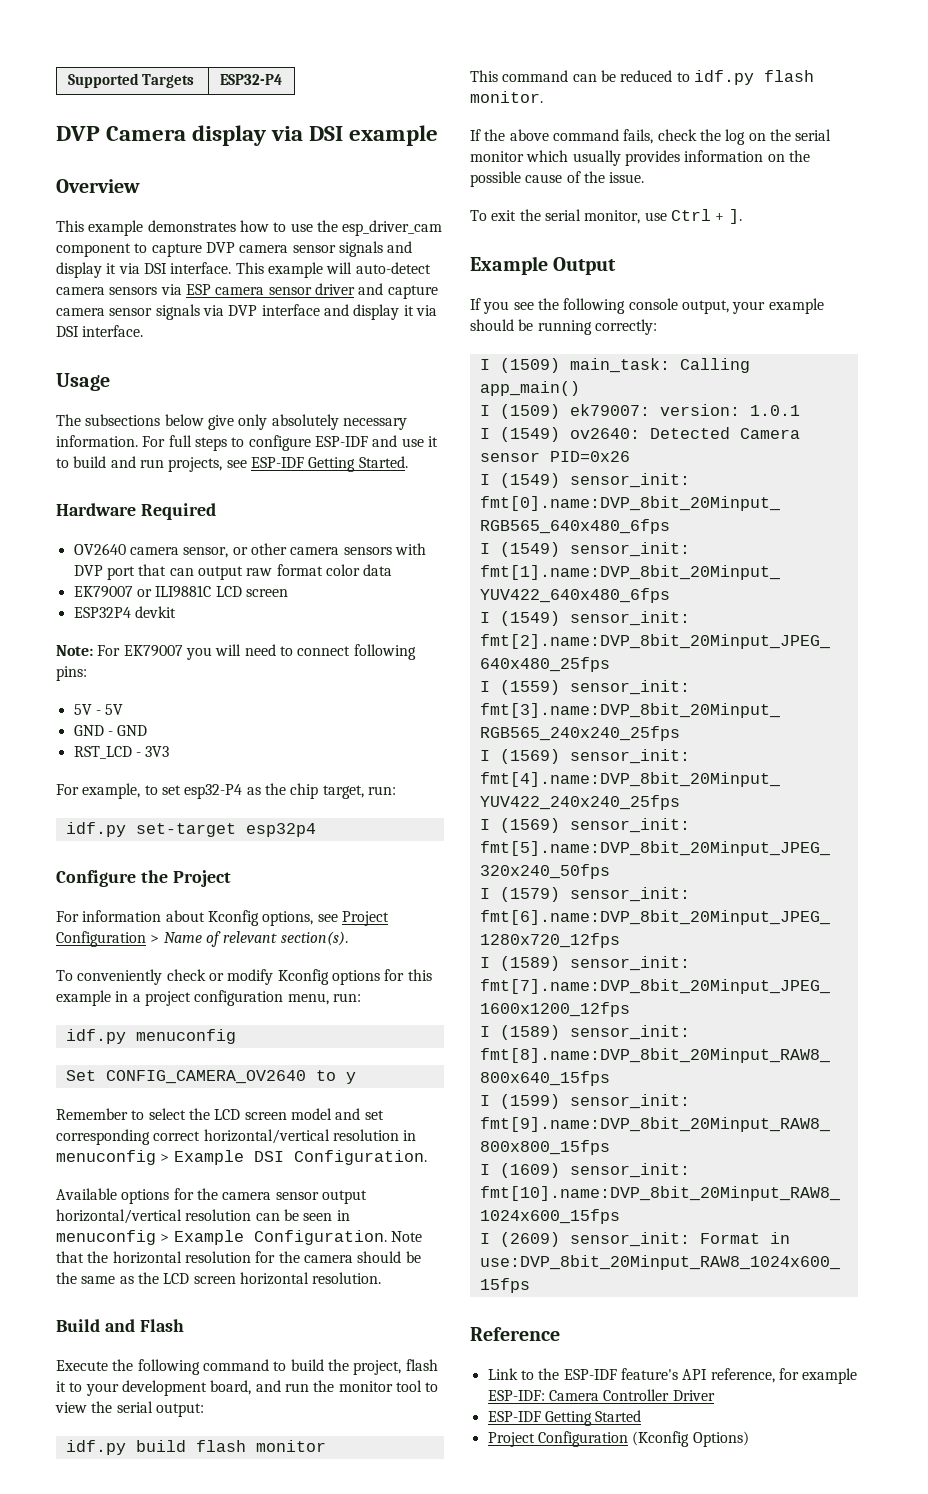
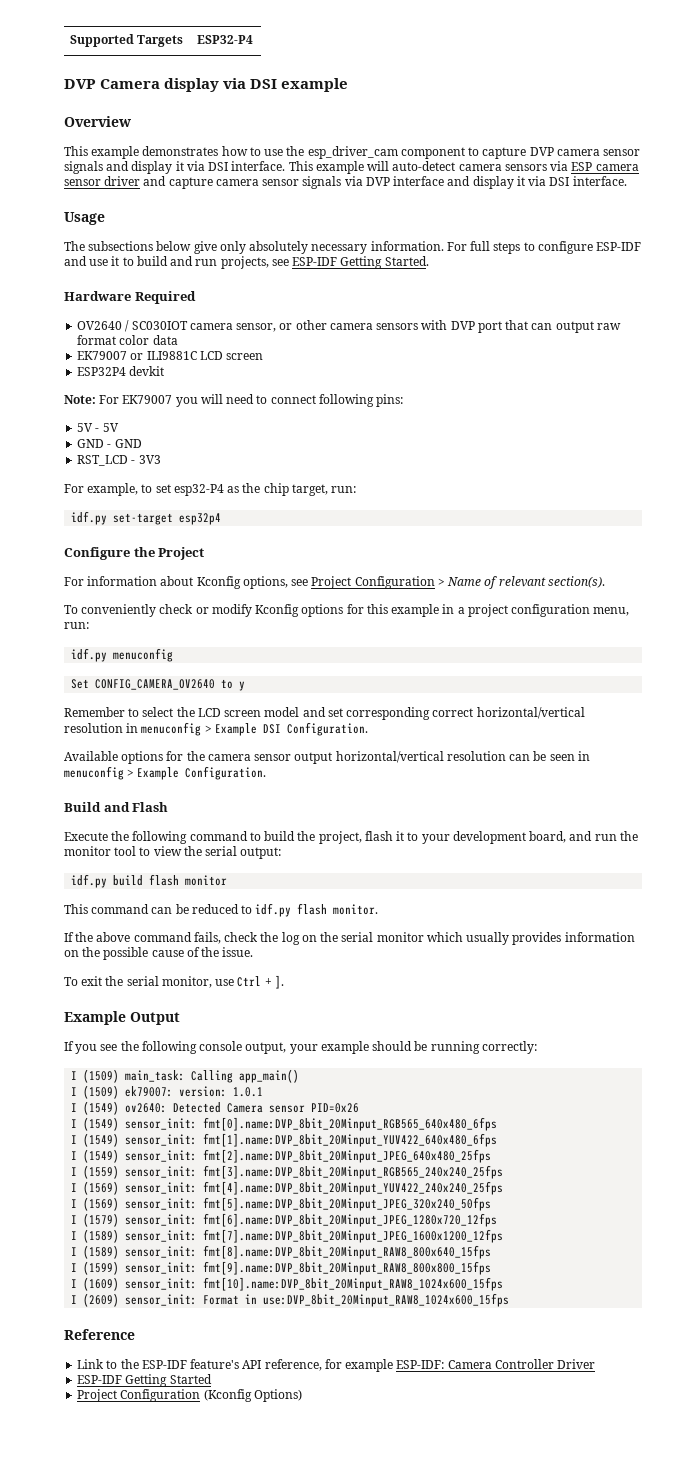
- OV2640 camera sensor, or other camera sensors with DVP port that can output raw format color data
+ OV2640 / SC030IOT camera sensor, or other camera sensors with DVP port that can output raw format color data
- Note that the horizontal resolution for the camera should be the same as the LCD screen horizontal resolution.

